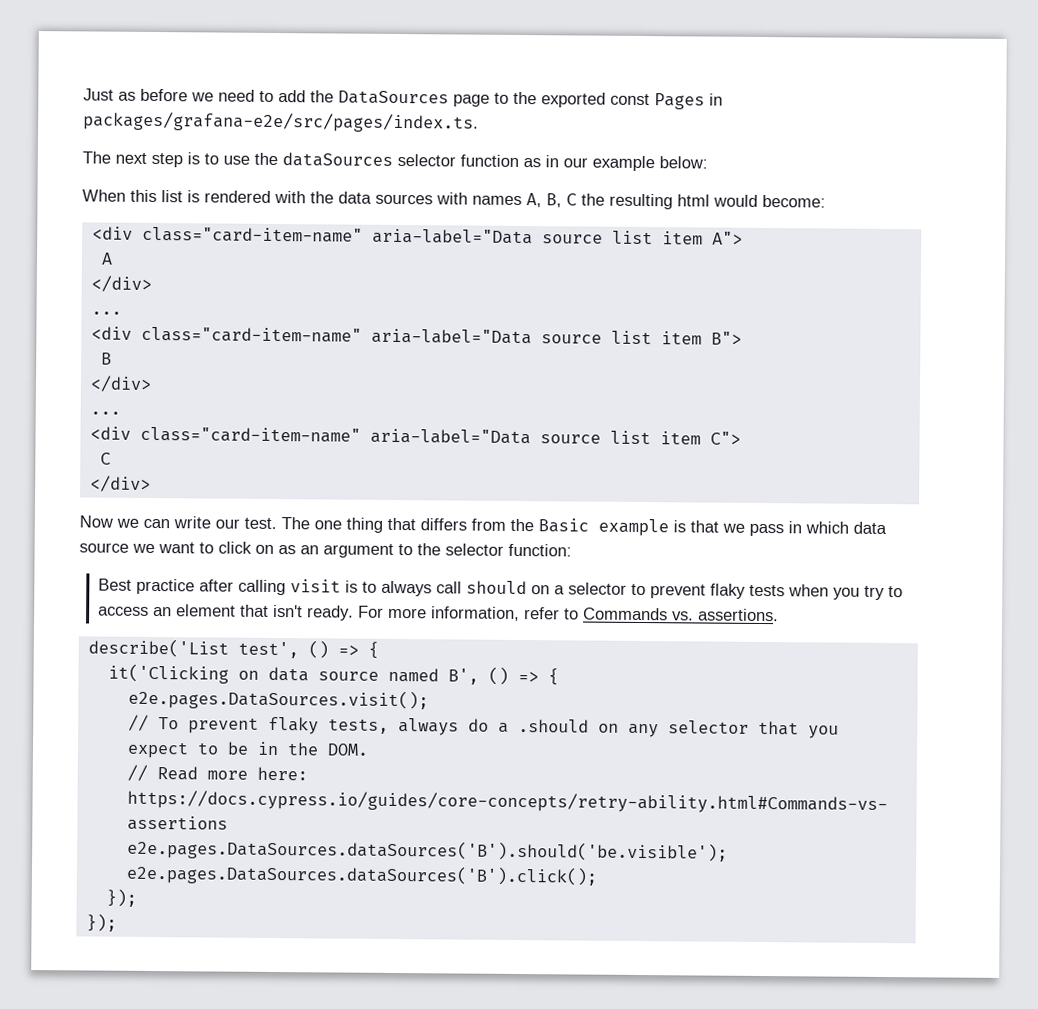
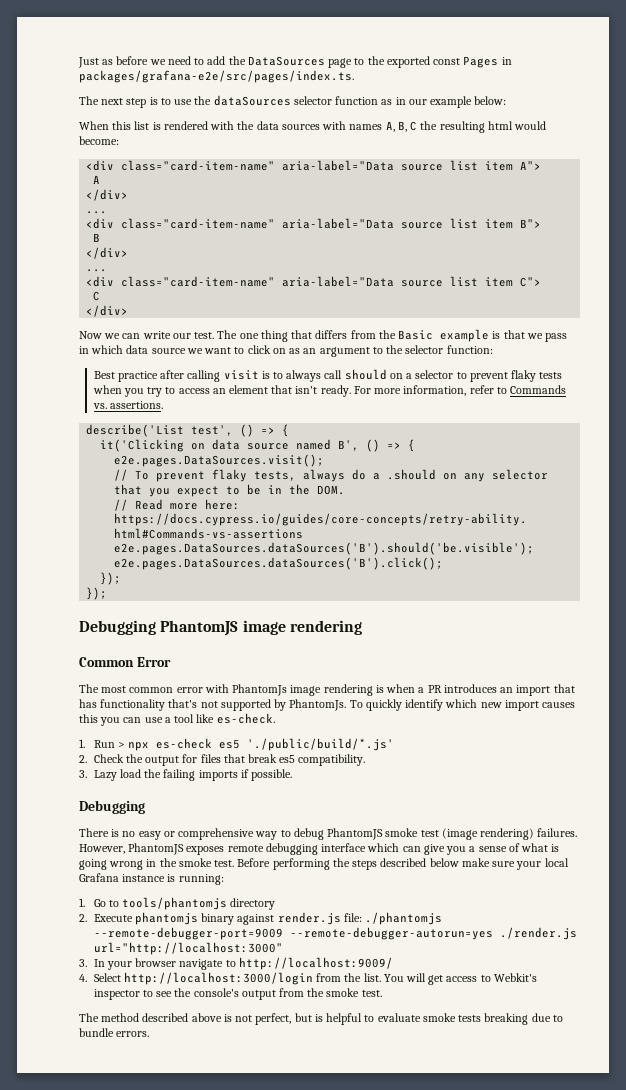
+ Debugging PhantomJS image rendering
+ Common Error
+ The most common error with PhantomJs image rendering is when a PR introduces an import that has functionality that's not supported by PhantomJs. To quickly identify which new import causes this you can use a tool like es-check.
+ 1. Run > npx es-check es5 './public/build/*.js'
+ 2. Check the output for files that break es5 compatibility.
+ 3. Lazy load the failing imports if possible.
+ Debugging
+ There is no easy or comprehensive way to debug PhantomJS smoke test (image rendering) failures. However, PhantomJS exposes remote debugging interface which can give you a sense of what is going wrong in the smoke test. Before performing the steps described below make sure your local Grafana instance is running:
+ 1. Go to tools/phantomjs directory
+ 2. Execute phantomjs binary against render.js file: ./phantomjs --remote-debugger-port=9009 --remote-debugger-autorun=yes ./render.js url="http://localhost:3000"
+ 3. In your browser navigate to http://localhost:9009/
+ 4. Select http://localhost:3000/login from the list. You will get access to Webkit's inspector to see the console's output from the smoke test.
+ The method described above is not perfect, but is helpful to evaluate smoke tests breaking due to bundle errors.

